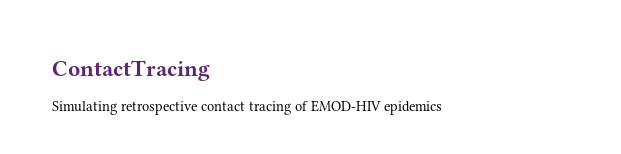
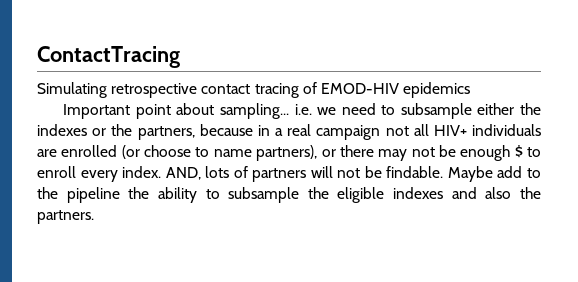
+ Important point about sampling... i.e. we need to subsample either the indexes or the partners, because in a real campaign not all HIV+ individuals are enrolled (or choose to name partners), or there may not be enough $ to enroll every index. AND, lots of partners will not be findable. Maybe add to the pipeline the ability to subsample the eligible indexes and also the partners.

